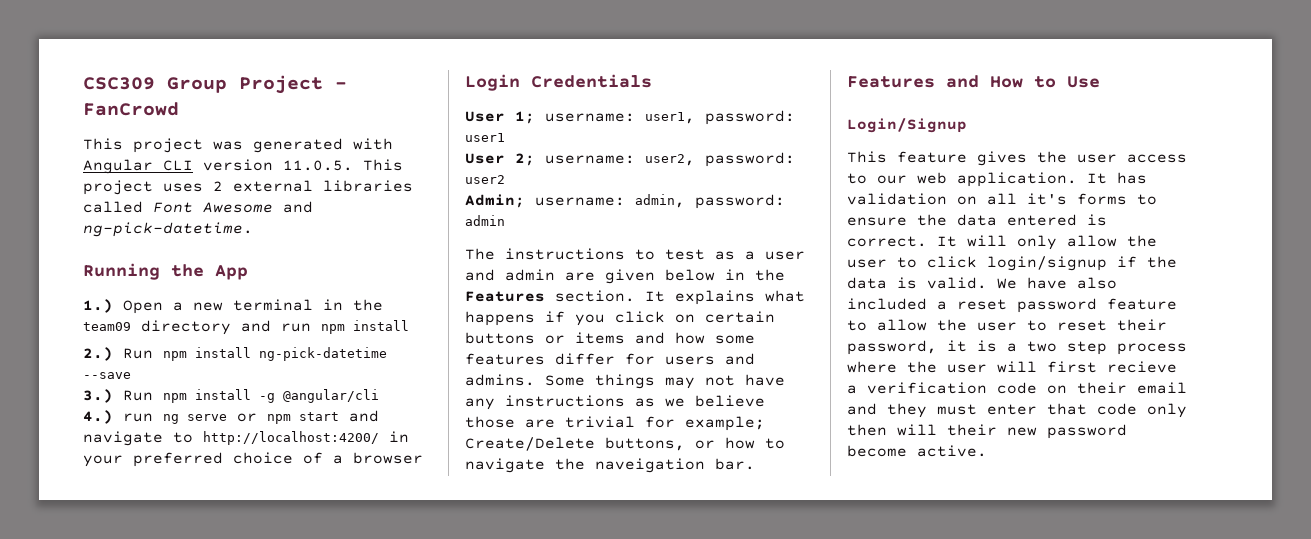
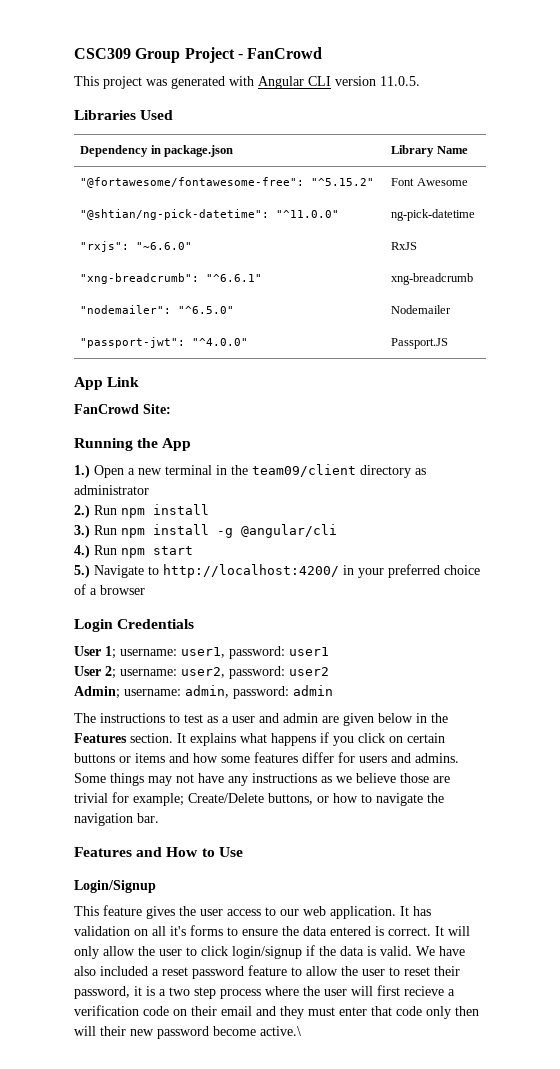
- This project was generated with Angular CLI version 11.0.5. This project uses 2 external libraries called Font Awesome and ng-pick-datetime.
+ This project was generated with Angular CLI version 11.0.5.
+ Libraries Used
+ Dependency in package.json | Library Name
+ "@fortawesome/fontawesome-free": "^5.15.2" | Font Awesome
+ "@shtian/ng-pick-datetime": "^11.0.0" | ng-pick-datetime
+ "rxjs": "~6.6.0" | RxJS
+ "xng-breadcrumb": "^6.6.1" | xng-breadcrumb
+ "nodemailer": "^6.5.0" | Nodemailer
+ "passport-jwt": "^4.0.0" | Passport.JS
+ App Link
+ FanCrowd Site:
- 1.) Open a new terminal in the team09 directory and run npm install
+ 1.) Open a new terminal in the team09/client directory as administrator
- 2.) Run npm install ng-pick-datetime --save
+ 2.) Run npm install
- 4.) run ng serve or npm start and navigate to http://localhost:4200/ in your preferred choice of a browser
+ 4.) Run npm start
+ 5.) Navigate to http://localhost:4200/ in your preferred choice of a browser
- Some things may not have any instructions as we believe those are trivial for example; Create/Delete buttons, or how to navigate the naveigation bar.
+ Some things may not have any instructions as we believe those are trivial for example; Create/Delete buttons, or how to navigate the navigation bar.
- We have also included a reset password feature to allow the user to reset their password, it is a two step process where the user will first recieve a verification code on their email and they must enter that code only then will their new password become active.
+ We have also included a reset password feature to allow the user to reset their password, it is a two step process where the user will first recieve a verification code on their email and they must enter that code only then will their new password become active.\

